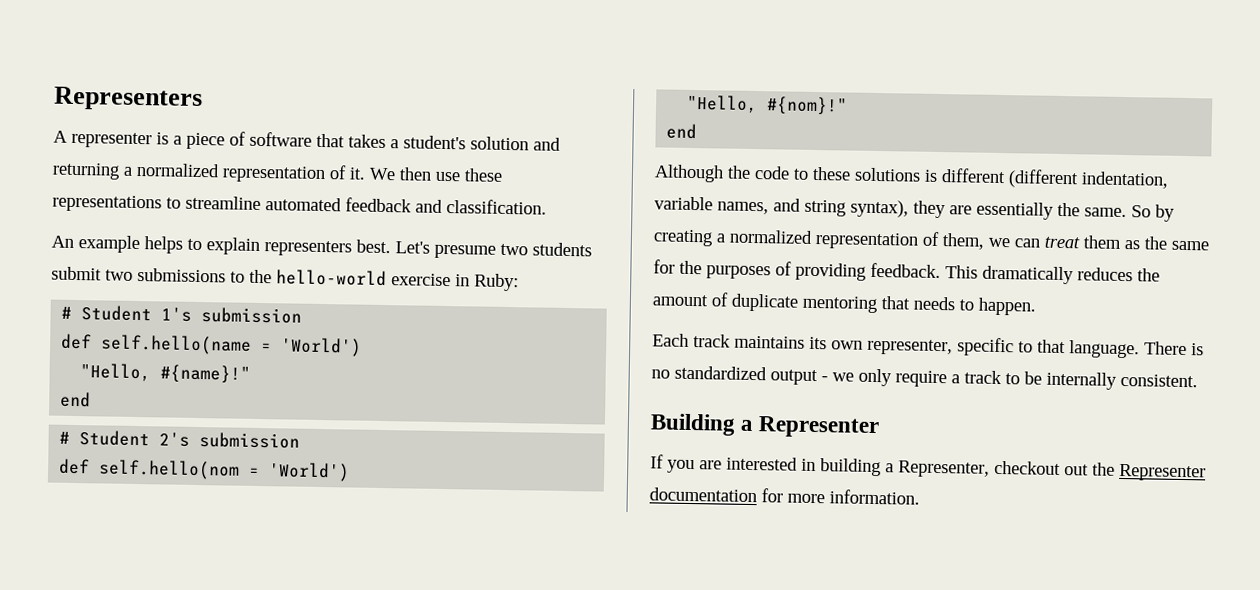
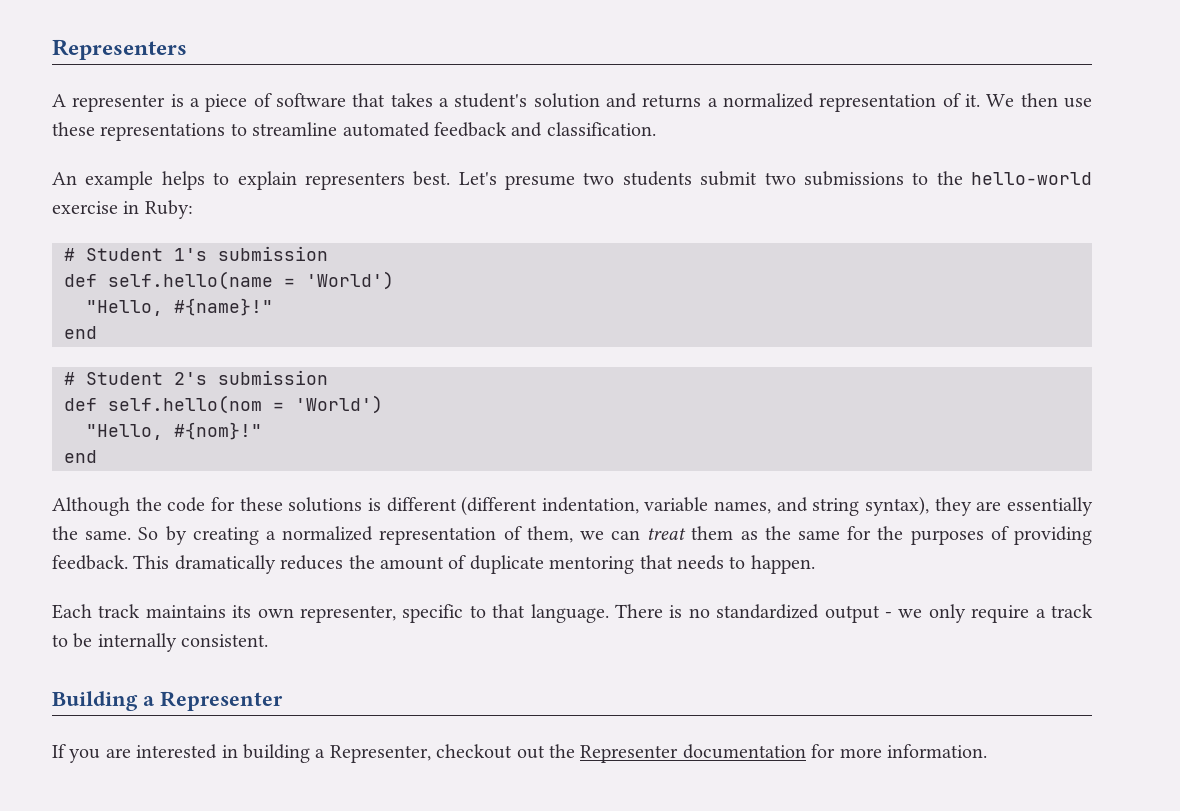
- A representer is a piece of software that takes a student's solution and returning a normalized representation of it.
+ A representer is a piece of software that takes a student's solution and returns a normalized representation of it.
- Although the code to these solutions is different (different indentation, variable names, and string syntax), they are essentially the same.
+ Although the code for these solutions is different (different indentation, variable names, and string syntax), they are essentially the same.

